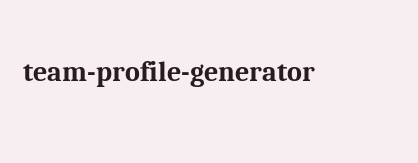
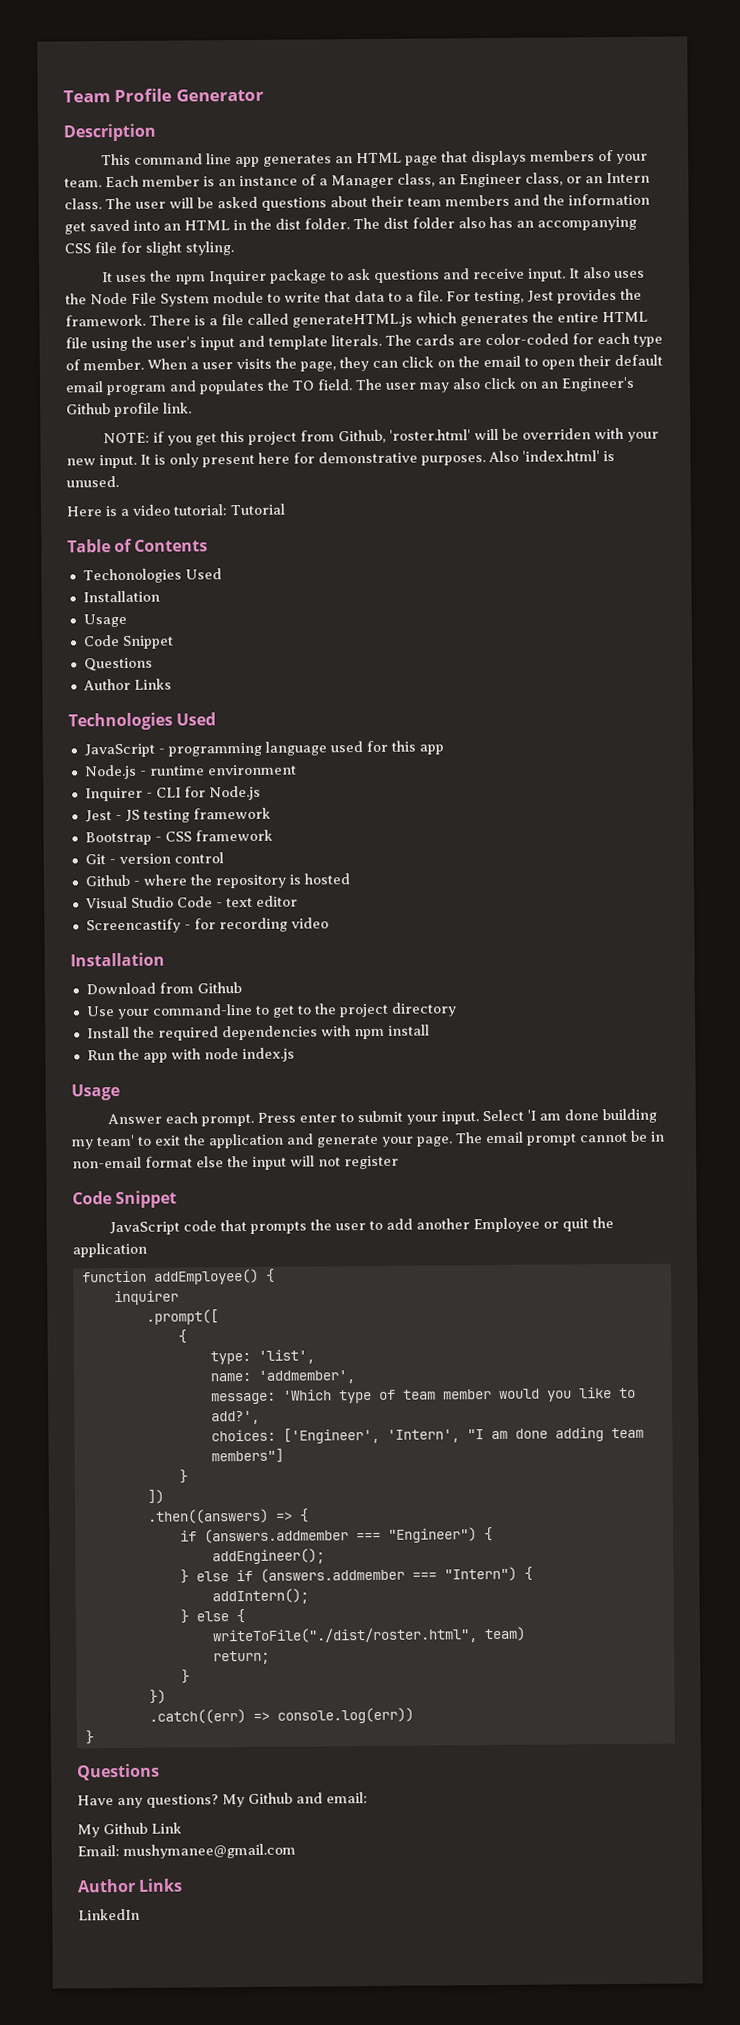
- team-profile-generator
+ Team Profile Generator
+ Description
+ This command line app generates an HTML page that displays members of your team. Each member is an instance of a Manager class, an Engineer class, or an Intern class. The user will be asked questions about their team members and the information get saved into an HTML in the dist folder. The dist folder also has an accompanying CSS file for slight styling.
+ It uses the npm Inquirer package to ask questions and receive input. It also uses the Node File System module to write that data to a file. For testing, Jest provides the framework. There is a file called generateHTML.js which generates the entire HTML file using the user's input and template literals. The cards are color-coded for each type of member. When a user visits the page, they can click on the email to open their default email program and populates the TO field. The user may also click on an Engineer's Github profile link.
+ NOTE: if you get this project from Github, 'roster.html' will be overriden with your new input. It is only present here for demonstrative purposes. Also 'index.html' is unused.
+ Here is a video tutorial: Tutorial
+ Table of Contents
+ Techonologies Used
+ Installation
+ Usage
+ Code Snippet
+ Questions
+ Author Links
+ Technologies Used
+ JavaScript - programming language used for this app
+ Node.js - runtime environment
+ Inquirer - CLI for Node.js
+ Jest - JS testing framework
+ Bootstrap - CSS framework
+ Git - version control
+ Github - where the repository is hosted
+ Visual Studio Code - text editor
+ Screencastify - for recording video
+ Installation
+ Download from Github
+ Use your command-line to get to the project directory
+ Install the required dependencies with npm install
+ Run the app with node index.js
+ Usage
+ Answer each prompt. Press enter to submit your input. Select 'I am done building my team' to exit the application and generate your page. The email prompt cannot be in non-email format else the input will not register
+ Code Snippet
+ JavaScript code that prompts the user to add another Employee or quit the application
+ function addEmployee() {
+ inquirer
+ .prompt([
+ {
+ type: 'list',
+ name: 'addmember',
+ message: 'Which type of team member would you like to add?',
+ choices: ['Engineer', 'Intern', "I am done adding team members"]
+ }
+ ])
+ .then((answers) => {
+ if (answers.addmember === "Engineer") {
+ addEngineer();
+ } else if (answers.addmember === "Intern") {
+ addIntern();
+ } else {
+ writeToFile("./dist/roster.html", team)
+ return;
+ }
+ })
+ .catch((err) => console.log(err))
+ }
+ Questions
+ Have any questions? My Github and email:
+ My Github Link
+ Email: mushymanee@gmail.com
+ Author Links
+ LinkedIn

